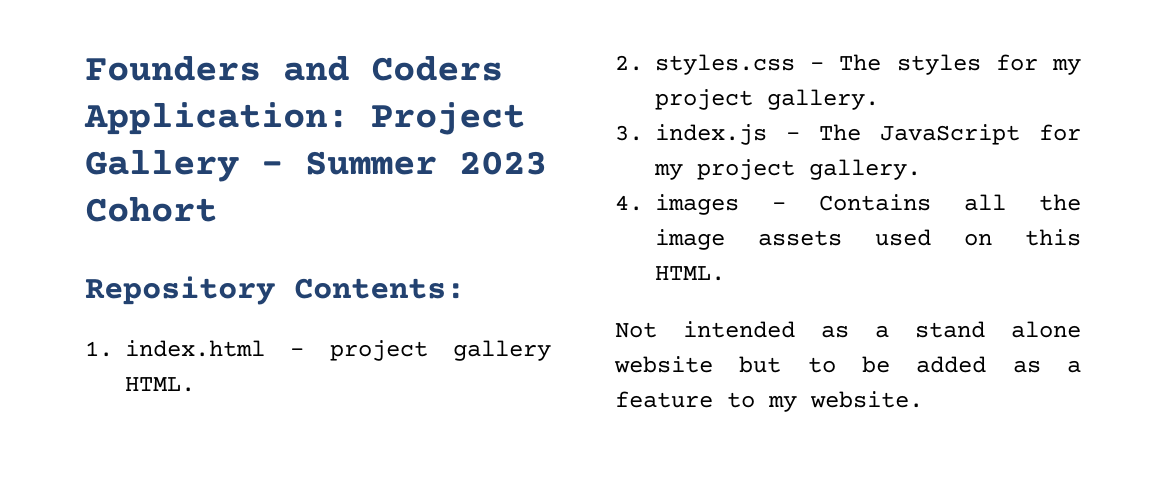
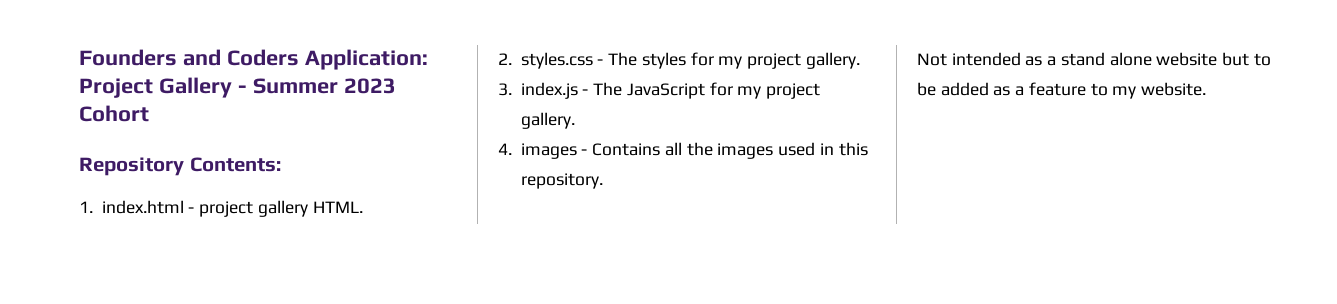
- 4. images - Contains all the image assets used on this HTML.
+ 4. images - Contains all the images used in this repository.

